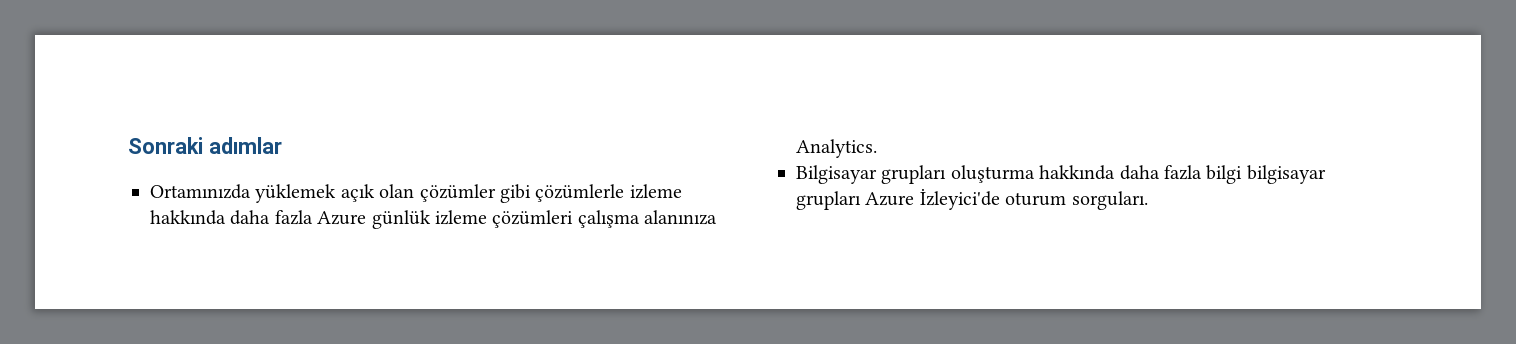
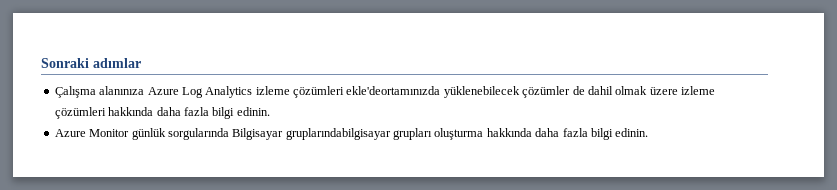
- Ortamınızda yüklemek açık olan çözümler gibi çözümlerle izleme hakkında daha fazla Azure günlük izleme çözümleri çalışma alanınıza Analytics.
- Bilgisayar grupları oluşturma hakkında daha fazla bilgi bilgisayar grupları Azure İzleyici'de oturum sorguları.
+ Çalışma alanınıza Azure Log Analytics izleme çözümleri ekle'deortamınızda yüklenebilecek çözümler de dahil olmak üzere izleme çözümleri hakkında daha fazla bilgi edinin.
+ Azure Monitor günlük sorgularında Bilgisayar gruplarındabilgisayar grupları oluşturma hakkında daha fazla bilgi edinin.

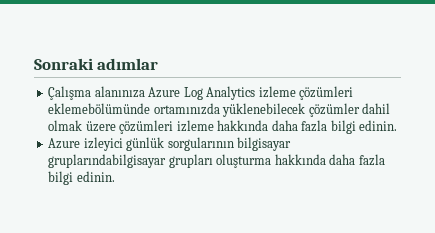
- Çalışma alanınıza Azure Log Analytics izleme çözümleri ekle'deortamınızda yüklenebilecek çözümler de dahil olmak üzere izleme çözümleri hakkında daha fazla bilgi edinin.
+ Çalışma alanınıza Azure Log Analytics izleme çözümleri eklemebölümünde ortamınızda yüklenebilecek çözümler dahil olmak üzere çözümleri izleme hakkında daha fazla bilgi edinin.
- Azure Monitor günlük sorgularında Bilgisayar gruplarındabilgisayar grupları oluşturma hakkında daha fazla bilgi edinin.
+ Azure izleyici günlük sorgularının bilgisayar gruplarındabilgisayar grupları oluşturma hakkında daha fazla bilgi edinin.

